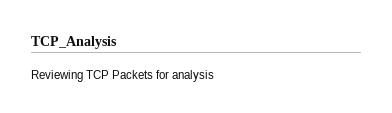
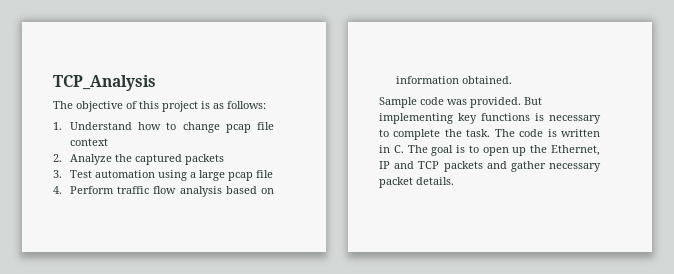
- Reviewing TCP Packets for analysis
+ The objective of this project is as follows:
+ 1. Understand how to change pcap file context
+ 2. Analyze the captured packets
+ 3. Test automation using a large pcap file
+ 4. Perform traffic flow analysis based on information obtained.
+ Sample code was provided. But implementing key functions is necessary to complete the task. The code is written in C. The goal is to open up the Ethernet, IP and TCP packets and gather necessary packet details.

